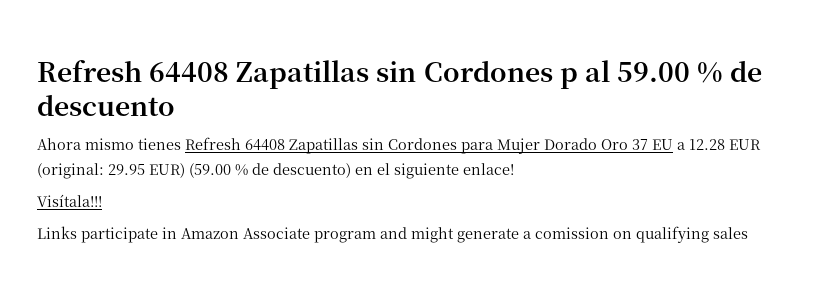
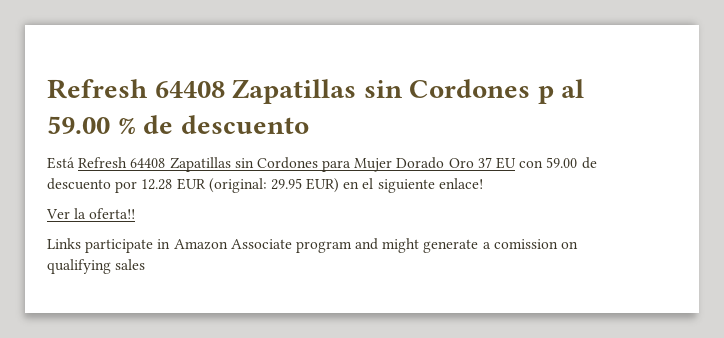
- Ahora mismo tienes Refresh 64408 Zapatillas sin Cordones para Mujer Dorado Oro 37 EU a 12.28 EUR (original: 29.95 EUR) (59.00 % de descuento) en el siguiente enlace!
+ Está Refresh 64408 Zapatillas sin Cordones para Mujer Dorado Oro 37 EU con 59.00 de descuento por 12.28 EUR (original: 29.95 EUR) en el siguiente enlace!
- Visítala!!!
+ Ver la oferta!!

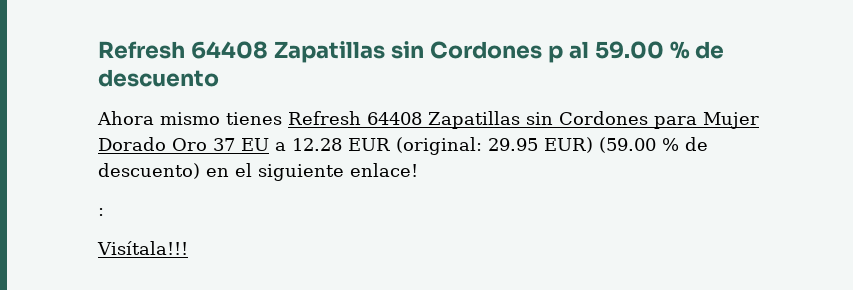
- Está Refresh 64408 Zapatillas sin Cordones para Mujer Dorado Oro 37 EU con 59.00 de descuento por 12.28 EUR (original: 29.95 EUR) en el siguiente enlace!
+ Ahora mismo tienes Refresh 64408 Zapatillas sin Cordones para Mujer Dorado Oro 37 EU a 12.28 EUR (original: 29.95 EUR) (59.00 % de descuento) en el siguiente enlace!
- Ver la oferta!!
- Links participate in Amazon Associate program and might generate a comission on qualifying sales
+ :
+ Visítala!!!

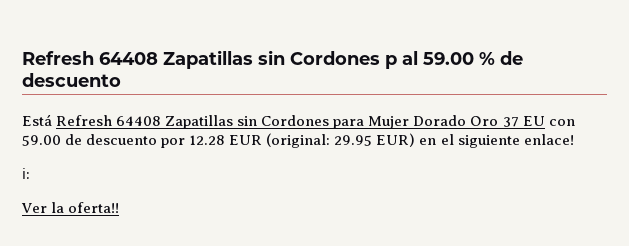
- Ahora mismo tienes Refresh 64408 Zapatillas sin Cordones para Mujer Dorado Oro 37 EU a 12.28 EUR (original: 29.95 EUR) (59.00 % de descuento) en el siguiente enlace!
+ Está Refresh 64408 Zapatillas sin Cordones para Mujer Dorado Oro 37 EU con 59.00 de descuento por 12.28 EUR (original: 29.95 EUR) en el siguiente enlace!
- :
- Visítala!!!
+ ℹ:
+ Ver la oferta!!

